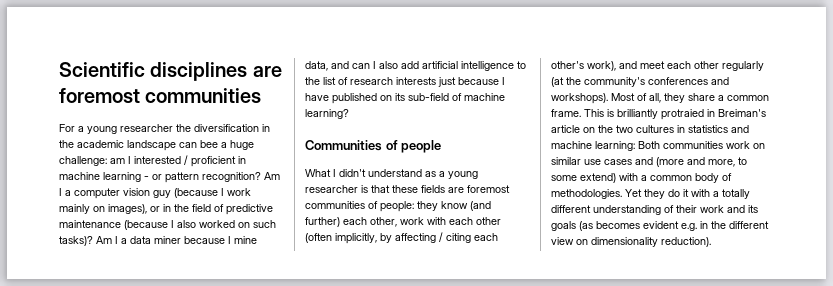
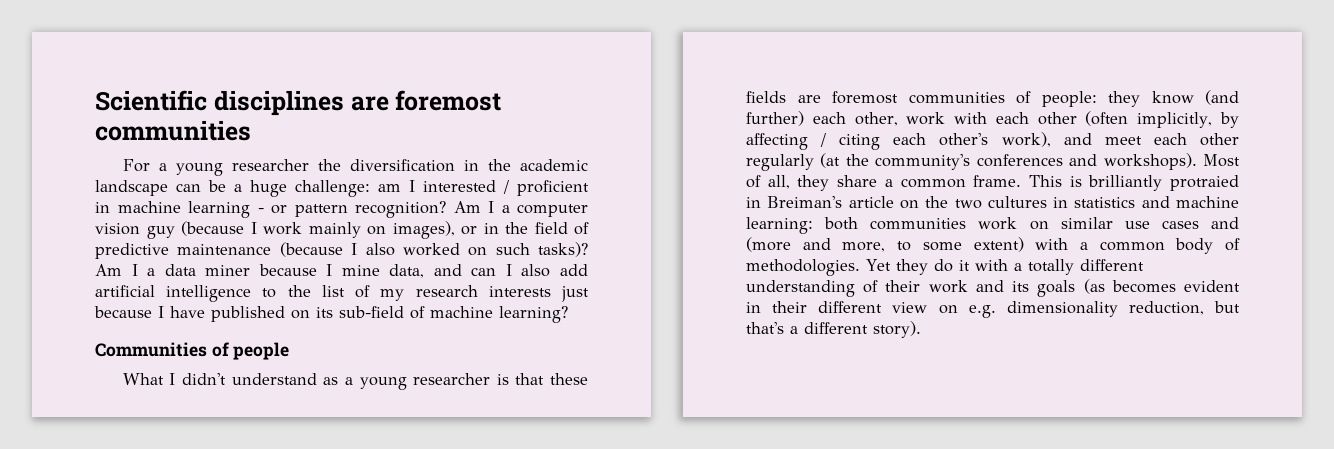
- For a young researcher the diversification in the academic landscape can bee a huge challenge: am I interested / proficient in machine learning - or pattern recognition?
+ For a young researcher the diversification in the academic landscape can be a huge challenge: am I interested / proficient in machine learning - or pattern recognition?
- Am I a data miner because I mine data, and can I also add artificial intelligence to the list of research interests just because I have published on its sub-field of machine learning?
+ Am I a data miner because I mine data, and can I also add artificial intelligence to the list of my research interests just because I have published on its sub-field of machine learning?
- This is brilliantly protraied in Breiman's article on the two cultures in statistics and machine learning: Both communities work on similar use cases and (more and more, to some extend) with a common body of methodologies.
+ This is brilliantly protraied in Breiman's article on the two cultures in statistics and machine learning: both communities work on similar use cases and (more and more, to some extent) with a common body of methodologies.
- Yet they do it with a totally different understanding of their work and its goals (as becomes evident e.g. in the different view on dimensionality reduction).
+ Yet they do it with a totally different understanding of their work and its goals (as becomes evident in their different view on e.g. dimensionality reduction, but that's a different story).

